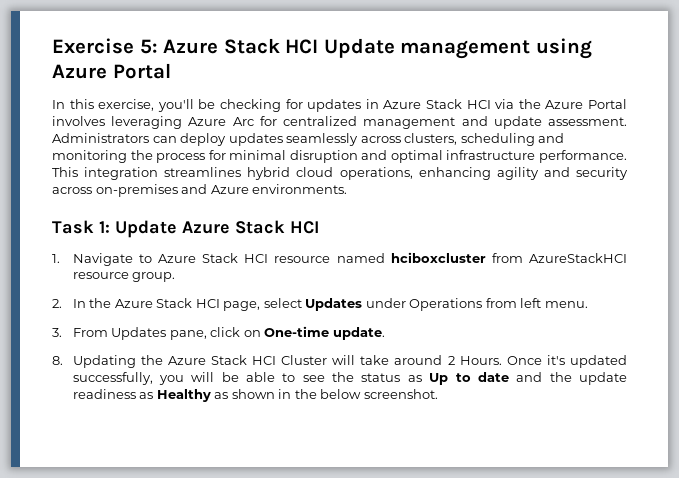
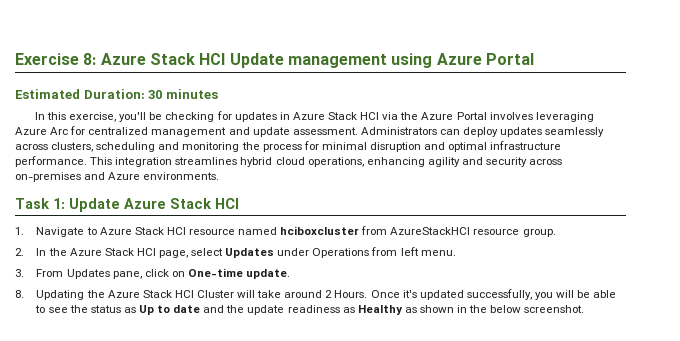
- Exercise 5: Azure Stack HCI Update management using Azure Portal
+ Exercise 8: Azure Stack HCI Update management using Azure Portal
+ Estimated Duration: 30 minutes

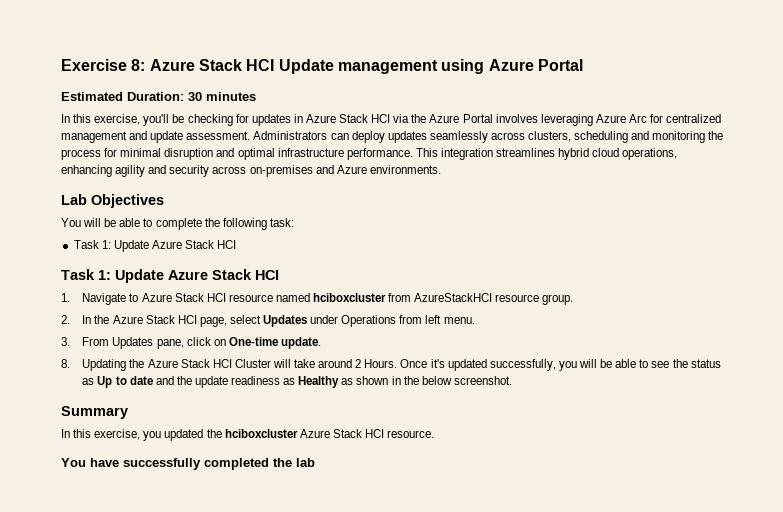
+ Lab Objectives
+ You will be able to complete the following task:
+ Task 1: Update Azure Stack HCI
+ Summary
+ In this exercise, you updated the hciboxcluster Azure Stack HCI resource.
+ You have successfully completed the lab

